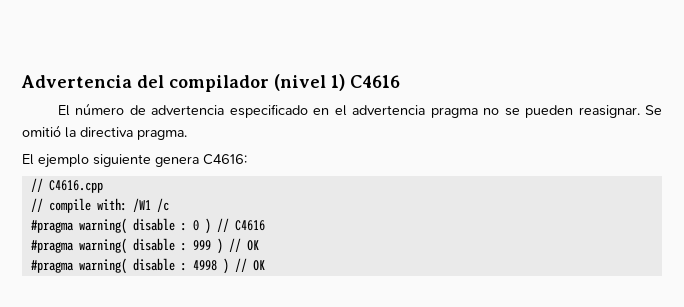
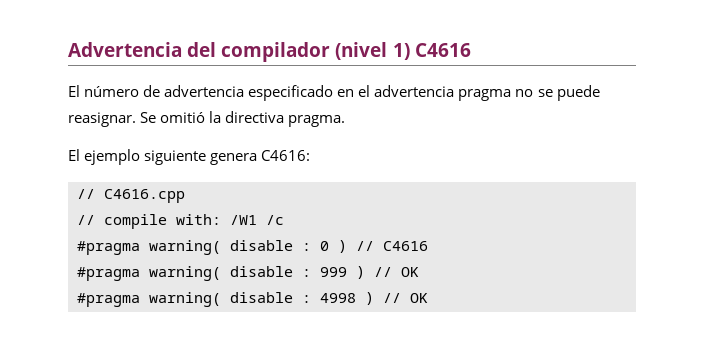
- El número de advertencia especificado en el advertencia pragma no se pueden reasignar.
+ El número de advertencia especificado en el advertencia pragma no se puede reasignar.

